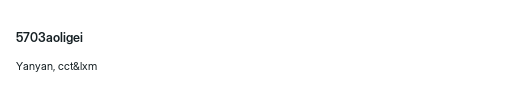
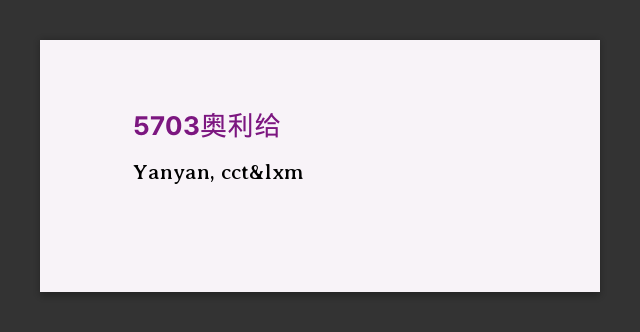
- 5703aoligei
+ 5703奥利给

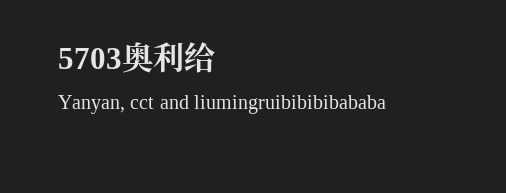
- Yanyan, cct&lxm
+ Yanyan, cct and liumingruibibibibababa

